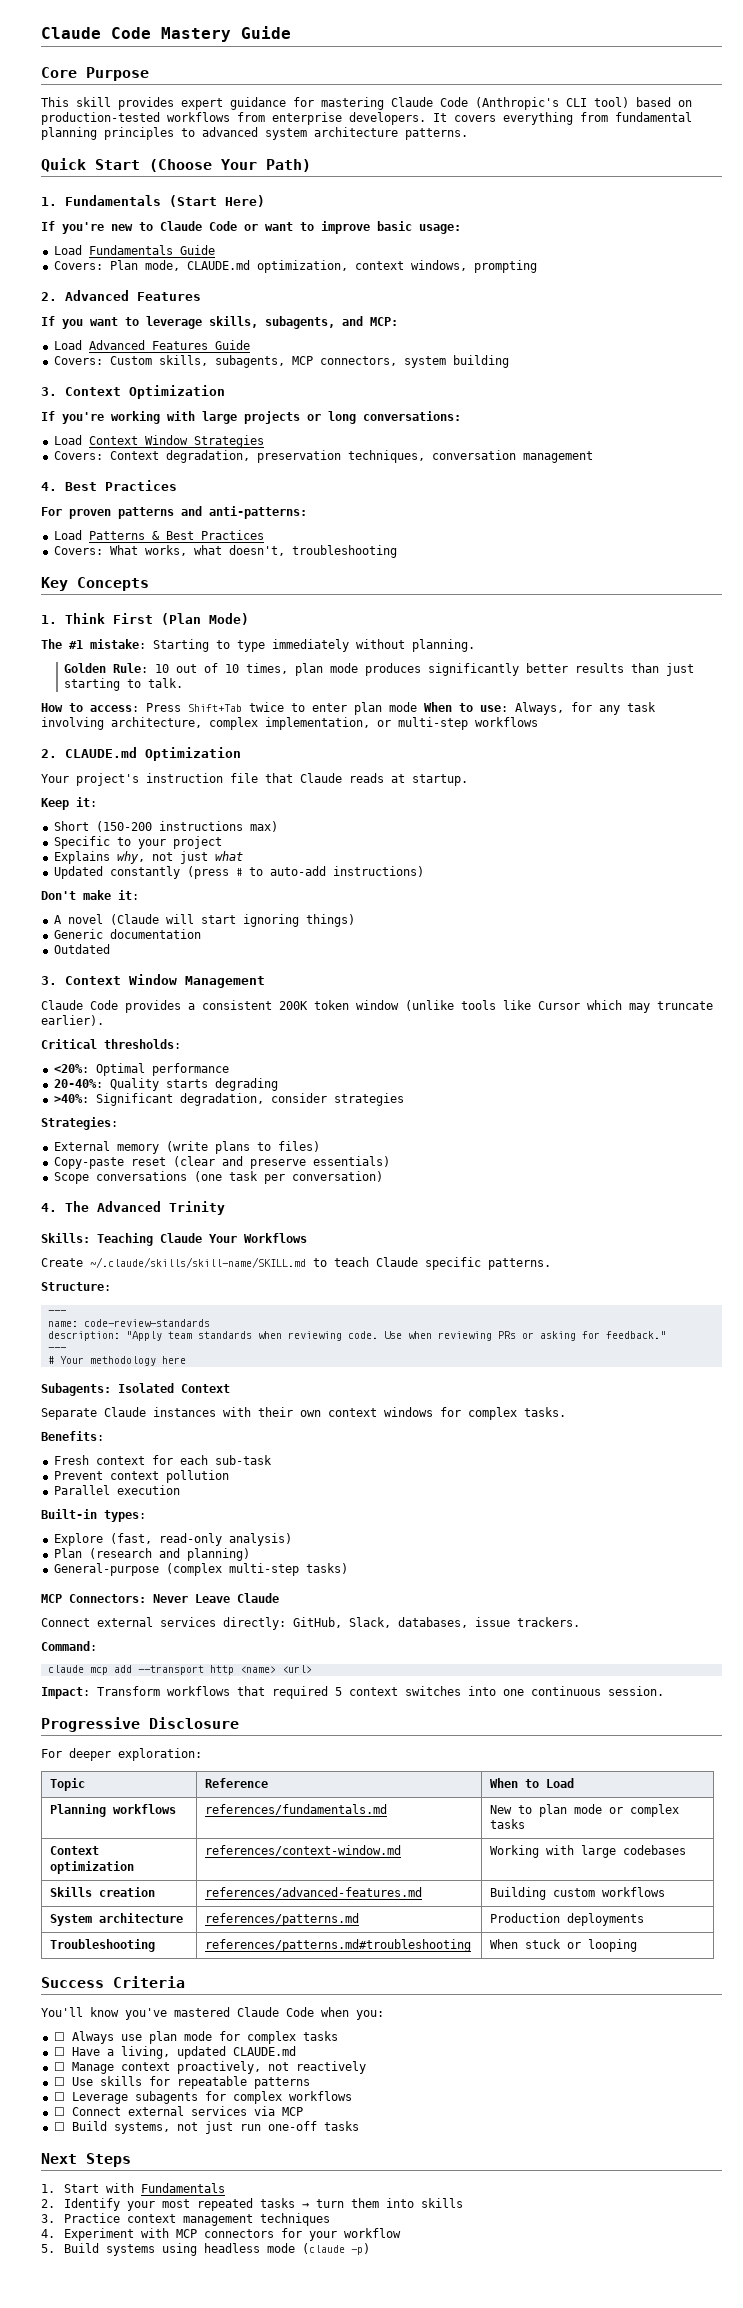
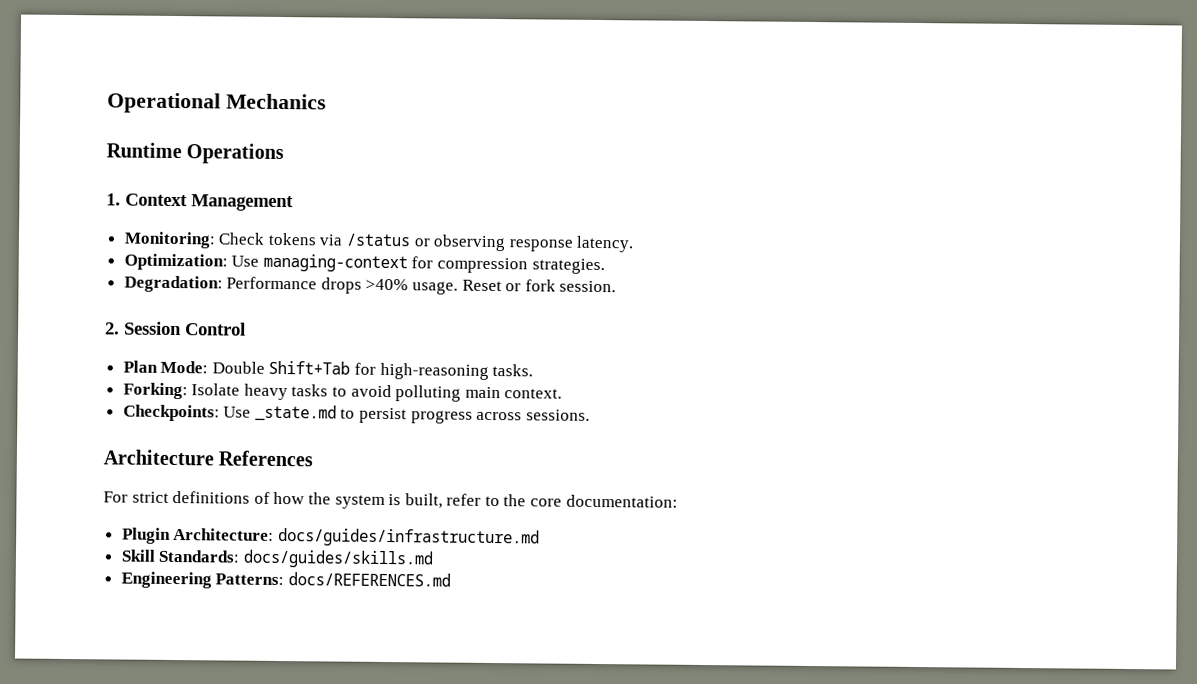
- Claude Code Mastery Guide
- Core Purpose
- This skill provides expert guidance for mastering Claude Code (Anthropic's CLI tool) based on production-tested workflows from enterprise developers. It covers everything from fundamental planning principles to advanced system architecture patterns.
- Quick Start (Choose Your Path)
- 1. Fundamentals (Start Here)
- If you're new to Claude Code or want to improve basic usage:
- Load Fundamentals Guide
- Covers: Plan mode, CLAUDE.md optimization, context windows, prompting
- 2. Advanced Features
- If you want to leverage skills, subagents, and MCP:
- Load Advanced Features Guide
- Covers: Custom skills, subagents, MCP connectors, system building
- 3. Context Optimization
- If you're working with large projects or long conversations:
- Load Context Window Strategies
- Covers: Context degradation, preservation techniques, conversation management
- 4. Best Practices
- For proven patterns and anti-patterns:
- Load Patterns & Best Practices
- Covers: What works, what doesn't, troubleshooting
- Key Concepts
- 1. Think First (Plan Mode)
- The #1 mistake: Starting to type immediately without planning.
- Golden Rule: 10 out of 10 times, plan mode produces significantly better results than just starting to talk.
- How to access: Press Shift+Tab twice to enter plan mode When to use: Always, for any task involving architecture, complex implementation, or multi-step workflows
- 2. CLAUDE.md Optimization
- Your project's instruction file that Claude reads at startup.
- Keep it:
- Short (150-200 instructions max)
- Specific to your project
- Explains why, not just what
- Updated constantly (press # to auto-add instructions)
- Don't make it:
- A novel (Claude will start ignoring things)
- Generic documentation
- Outdated
- 3. Context Window Management
- Claude Code provides a consistent 200K token window (unlike tools like Cursor which may truncate earlier).
- Critical thresholds:
- <20%: Optimal performance
- 20-40%: Quality starts degrading
- >40%: Significant degradation, consider strategies
- Strategies:
- External memory (write plans to files)
- Copy-paste reset (clear and preserve essentials)
- Scope conversations (one task per conversation)
- 4. The Advanced Trinity
- Skills: Teaching Claude Your Workflows
- Create ~/.claude/skills/skill-name/SKILL.md to teach Claude specific patterns.
- Structure:
- ---
- name: code-review-standards
- description: "Apply team standards when reviewing code. Use when reviewing PRs or asking for feedback."
- ---
- # Your methodology here
- Subagents: Isolated Context
- Separate Claude instances with their own context windows for complex tasks.
- Benefits:
- Fresh context for each sub-task
- Prevent context pollution
- Parallel execution
- Built-in types:
- Explore (fast, read-only analysis)
- Plan (research and planning)
- General-purpose (complex multi-step tasks)
- MCP Connectors: Never Leave Claude
- Connect external services directly: GitHub, Slack, databases, issue trackers.
- Command:
- claude mcp add --transport http <name> <url>
- Impact: Transform workflows that required 5 context switches into one continuous session.
- Progressive Disclosure
- For deeper exploration:
- Topic | Reference | When to Load
- Planning workflows | references/fundamentals.md | New to plan mode or complex tasks
- Context optimization | references/context-window.md | Working with large codebases
- Skills creation | references/advanced-features.md | Building custom workflows
- System architecture | references/patterns.md | Production deployments
- Troubleshooting | references/patterns.md#troubleshooting | When stuck or looping
- Success Criteria
- You'll know you've mastered Claude Code when you:
- ☐ Always use plan mode for complex tasks
- ☐ Have a living, updated CLAUDE.md
- ☐ Manage context proactively, not reactively
- ☐ Use skills for repeatable patterns
- ☐ Leverage subagents for complex workflows
- ☐ Connect external services via MCP
- ☐ Build systems, not just run one-off tasks
- Next Steps
- 1. Start with Fundamentals
- 2. Identify your most repeated tasks → turn them into skills
- 3. Practice context management techniques
- 4. Experiment with MCP connectors for your workflow
- 5. Build systems using headless mode (claude -p)
+ Operational Mechanics
+ Runtime Operations
+ 1. Context Management
+ Monitoring: Check tokens via /status or observing response latency.
+ Optimization: Use managing-context for compression strategies.
+ Degradation: Performance drops >40% usage. Reset or fork session.
+ 2. Session Control
+ Plan Mode: Double Shift+Tab for high-reasoning tasks.
+ Forking: Isolate heavy tasks to avoid polluting main context.
+ Checkpoints: Use _state.md to persist progress across sessions.
+ Architecture References
+ For strict definitions of how the system is built, refer to the core documentation:
+ Plugin Architecture: docs/guides/infrastructure.md
+ Skill Standards: docs/guides/skills.md
+ Engineering Patterns: docs/REFERENCES.md

